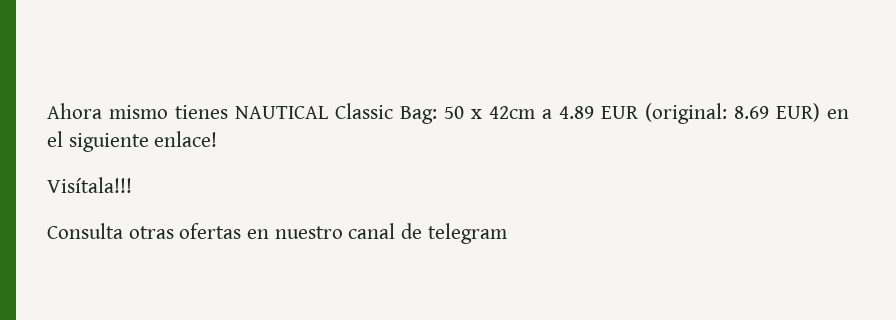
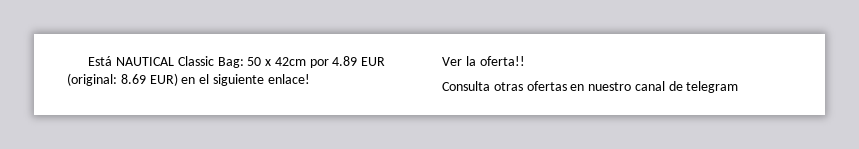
- Ahora mismo tienes NAUTICAL Classic Bag: 50 x 42cm a 4.89 EUR (original: 8.69 EUR) en el siguiente enlace!
+ Está NAUTICAL Classic Bag: 50 x 42cm por 4.89 EUR (original: 8.69 EUR) en el siguiente enlace!
- Visítala!!!
+ Ver la oferta!!

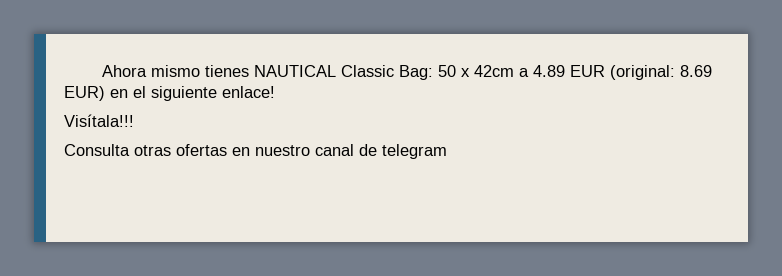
- Está NAUTICAL Classic Bag: 50 x 42cm por 4.89 EUR (original: 8.69 EUR) en el siguiente enlace!
+ Ahora mismo tienes NAUTICAL Classic Bag: 50 x 42cm a 4.89 EUR (original: 8.69 EUR) en el siguiente enlace!
- Ver la oferta!!
+ Visítala!!!

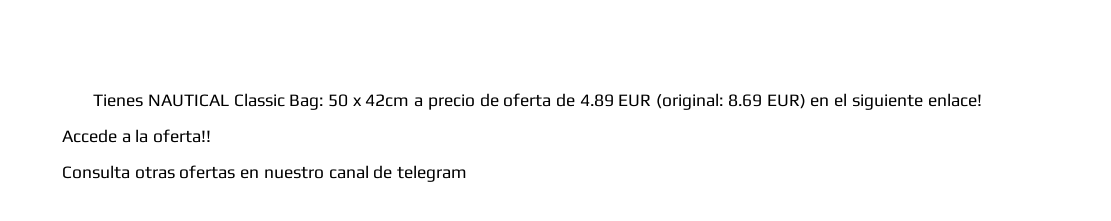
- Ahora mismo tienes NAUTICAL Classic Bag: 50 x 42cm a 4.89 EUR (original: 8.69 EUR) en el siguiente enlace!
+ Tienes NAUTICAL Classic Bag: 50 x 42cm a precio de oferta de 4.89 EUR (original: 8.69 EUR) en el siguiente enlace!
- Visítala!!!
+ Accede a la oferta!!

